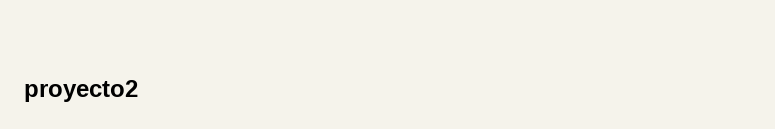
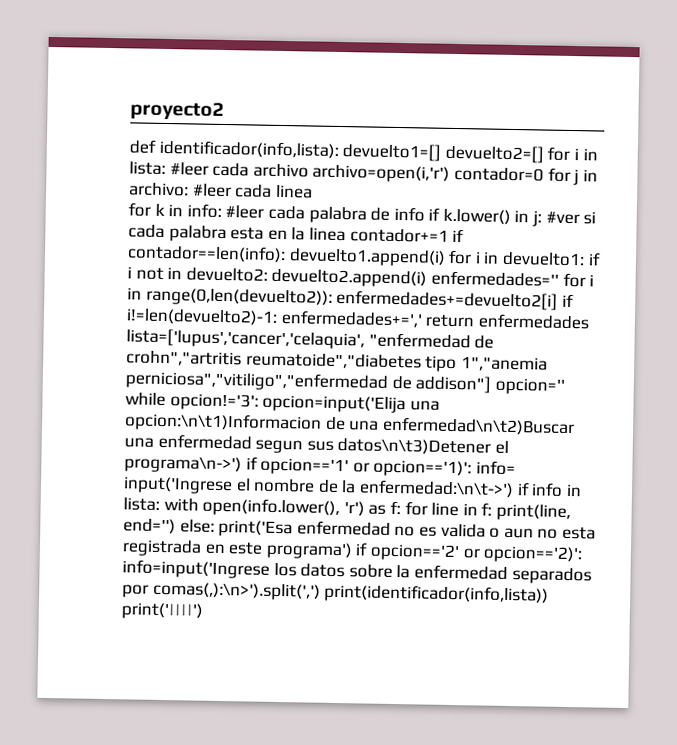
+ def identificador(info,lista): devuelto1=[] devuelto2=[] for i in lista: #leer cada archivo archivo=open(i,'r') contador=0 for j in archivo: #leer cada linea
+ for k in info: #leer cada palabra de info if k.lower() in j: #ver si cada palabra esta en la linea contador+=1 if contador==len(info): devuelto1.append(i) for i in devuelto1: if i not in devuelto2: devuelto2.append(i) enfermedades='' for i in range(0,len(devuelto2)): enfermedades+=devuelto2[i] if i!=len(devuelto2)-1: enfermedades+=',' return enfermedades lista=['lupus','cancer','celaquia', "enfermedad de crohn","artritis reumatoide","diabetes tipo 1","anemia perniciosa","vitiligo","enfermedad de addison"] opcion='' while opcion!='3': opcion=input('Elija una opcion:\n\t1)Informacion de una enfermedad\n\t2)Buscar una enfermedad segun sus datos\n\t3)Detener el programa\n->') if opcion=='1' or opcion=='1)': info= input('Ingrese el nombre de la enfermedad:\n\t->') if info in lista: with open(info.lower(), 'r') as f: for line in f: print(line, end='') else: print('Esa enfermedad no es valida o aun no esta registrada en este programa') if opcion=='2' or opcion=='2)': info=input('Ingrese los datos sobre la enfermedad separados por comas(,):\n>').split(',') print(identificador(info,lista)) print('||||')

